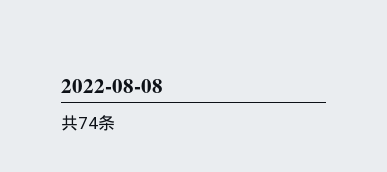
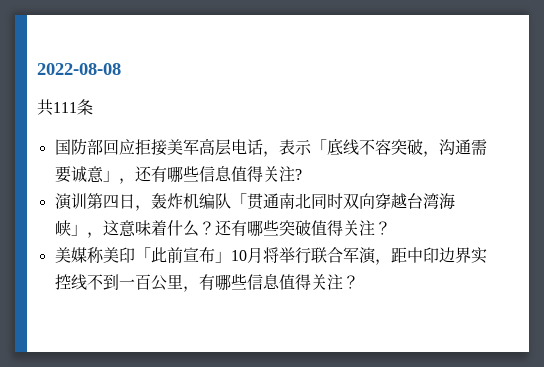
- 共74条
+ 共111条
+ 国防部回应拒接美军高层电话，表示「底线不容突破，沟通需要诚意」，还有哪些信息值得关注?
+ 演训第四日，轰炸机编队「贯通南北同时双向穿越台湾海峡」，这意味着什么？还有哪些突破值得关注？
+ 美媒称美印「此前宣布」10月将举行联合军演，距中印边界实控线不到一百公里，有哪些信息值得关注？

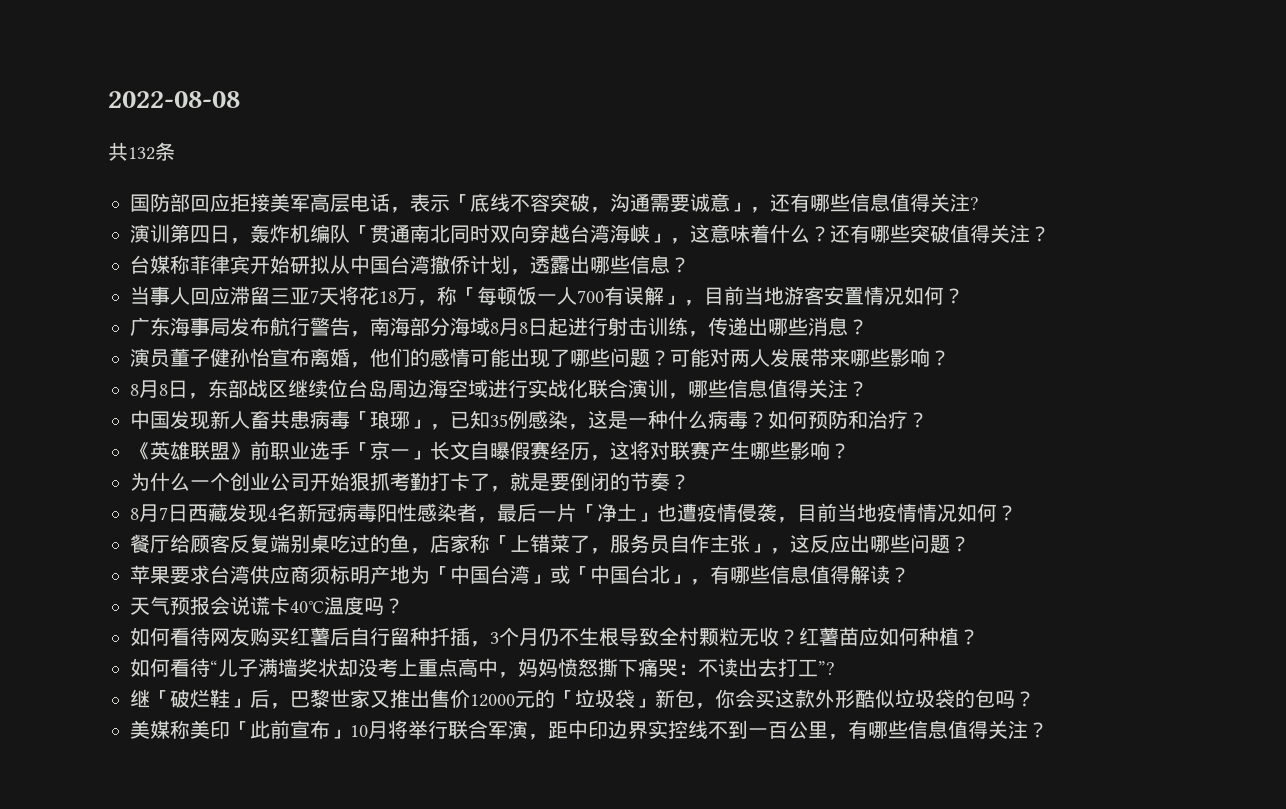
- 共111条
+ 共132条
+ 台媒称菲律宾开始研拟从中国台湾撤侨计划，透露出哪些信息？
+ 当事人回应滞留三亚7天将花18万，称「每顿饭一人700有误解」，目前当地游客安置情况如何？
+ 广东海事局发布航行警告，南海部分海域8月8日起进行射击训练，传递出哪些消息？
+ 演员董子健孙怡宣布离婚，他们的感情可能出现了哪些问题？可能对两人发展带来哪些影响？
+ 8月8日，东部战区继续位台岛周边海空域进行实战化联合演训，哪些信息值得关注？
+ 中国发现新人畜共患病毒「琅琊」，已知35例感染，这是一种什么病毒？如何预防和治疗？
+ 《英雄联盟》前职业选手「京一」长文自曝假赛经历，这将对联赛产生哪些影响？
+ 为什么一个创业公司开始狠抓考勤打卡了，就是要倒闭的节奏？
+ 8月7日西藏发现4名新冠病毒阳性感染者，最后一片「净土」也遭疫情侵袭，目前当地疫情情况如何？
+ 餐厅给顾客反复端别桌吃过的鱼，店家称「上错菜了，服务员自作主张」，这反应出哪些问题？
+ 苹果要求台湾供应商须标明产地为「中国台湾」或「中国台北」，有哪些信息值得解读？
+ 天气预报会说谎卡40℃温度吗？
+ 如何看待网友购买红薯后自行留种扦插，3个月仍不生根导致全村颗粒无收？红薯苗应如何种植？
+ 如何看待“儿子满墙奖状却没考上重点高中，妈妈愤怒撕下痛哭：不读出去打工”?
+ 继「破烂鞋」后，巴黎世家又推出售价12000元的「垃圾袋」新包，你会买这款外形酷似垃圾袋的包吗？

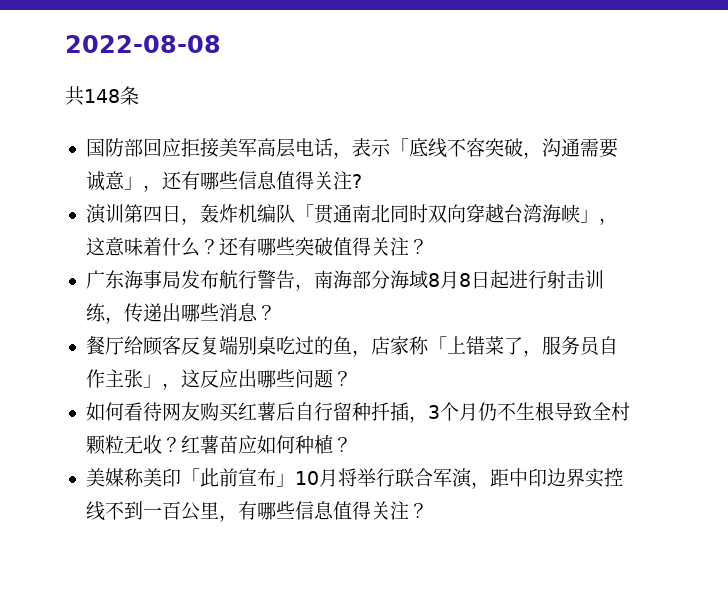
- 共132条
+ 共148条
- 台媒称菲律宾开始研拟从中国台湾撤侨计划，透露出哪些信息？
- 当事人回应滞留三亚7天将花18万，称「每顿饭一人700有误解」，目前当地游客安置情况如何？
- 演员董子健孙怡宣布离婚，他们的感情可能出现了哪些问题？可能对两人发展带来哪些影响？
- 8月8日，东部战区继续位台岛周边海空域进行实战化联合演训，哪些信息值得关注？
- 中国发现新人畜共患病毒「琅琊」，已知35例感染，这是一种什么病毒？如何预防和治疗？
- 《英雄联盟》前职业选手「京一」长文自曝假赛经历，这将对联赛产生哪些影响？
- 为什么一个创业公司开始狠抓考勤打卡了，就是要倒闭的节奏？
- 8月7日西藏发现4名新冠病毒阳性感染者，最后一片「净土」也遭疫情侵袭，目前当地疫情情况如何？
- 苹果要求台湾供应商须标明产地为「中国台湾」或「中国台北」，有哪些信息值得解读？
- 天气预报会说谎卡40℃温度吗？
- 如何看待“儿子满墙奖状却没考上重点高中，妈妈愤怒撕下痛哭：不读出去打工”?
- 继「破烂鞋」后，巴黎世家又推出售价12000元的「垃圾袋」新包，你会买这款外形酷似垃圾袋的包吗？

